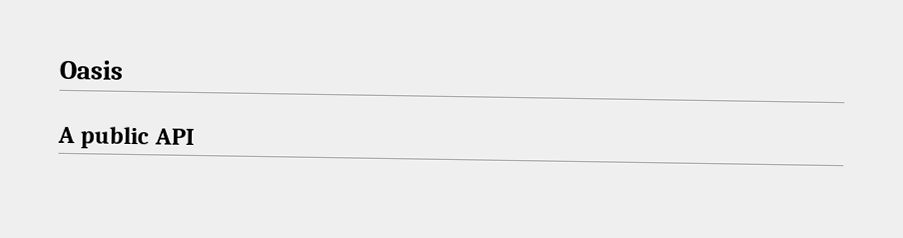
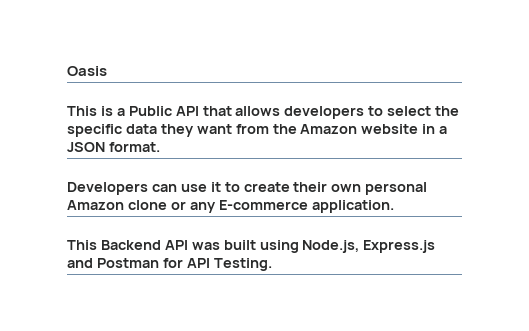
- A public API
+ This is a Public API that allows developers to select the specific data they want from the Amazon website in a JSON format.
+ Developers can use it to create their own personal Amazon clone or any E-commerce application.
+ This Backend API was built using Node.js, Express.js and Postman for API Testing.

